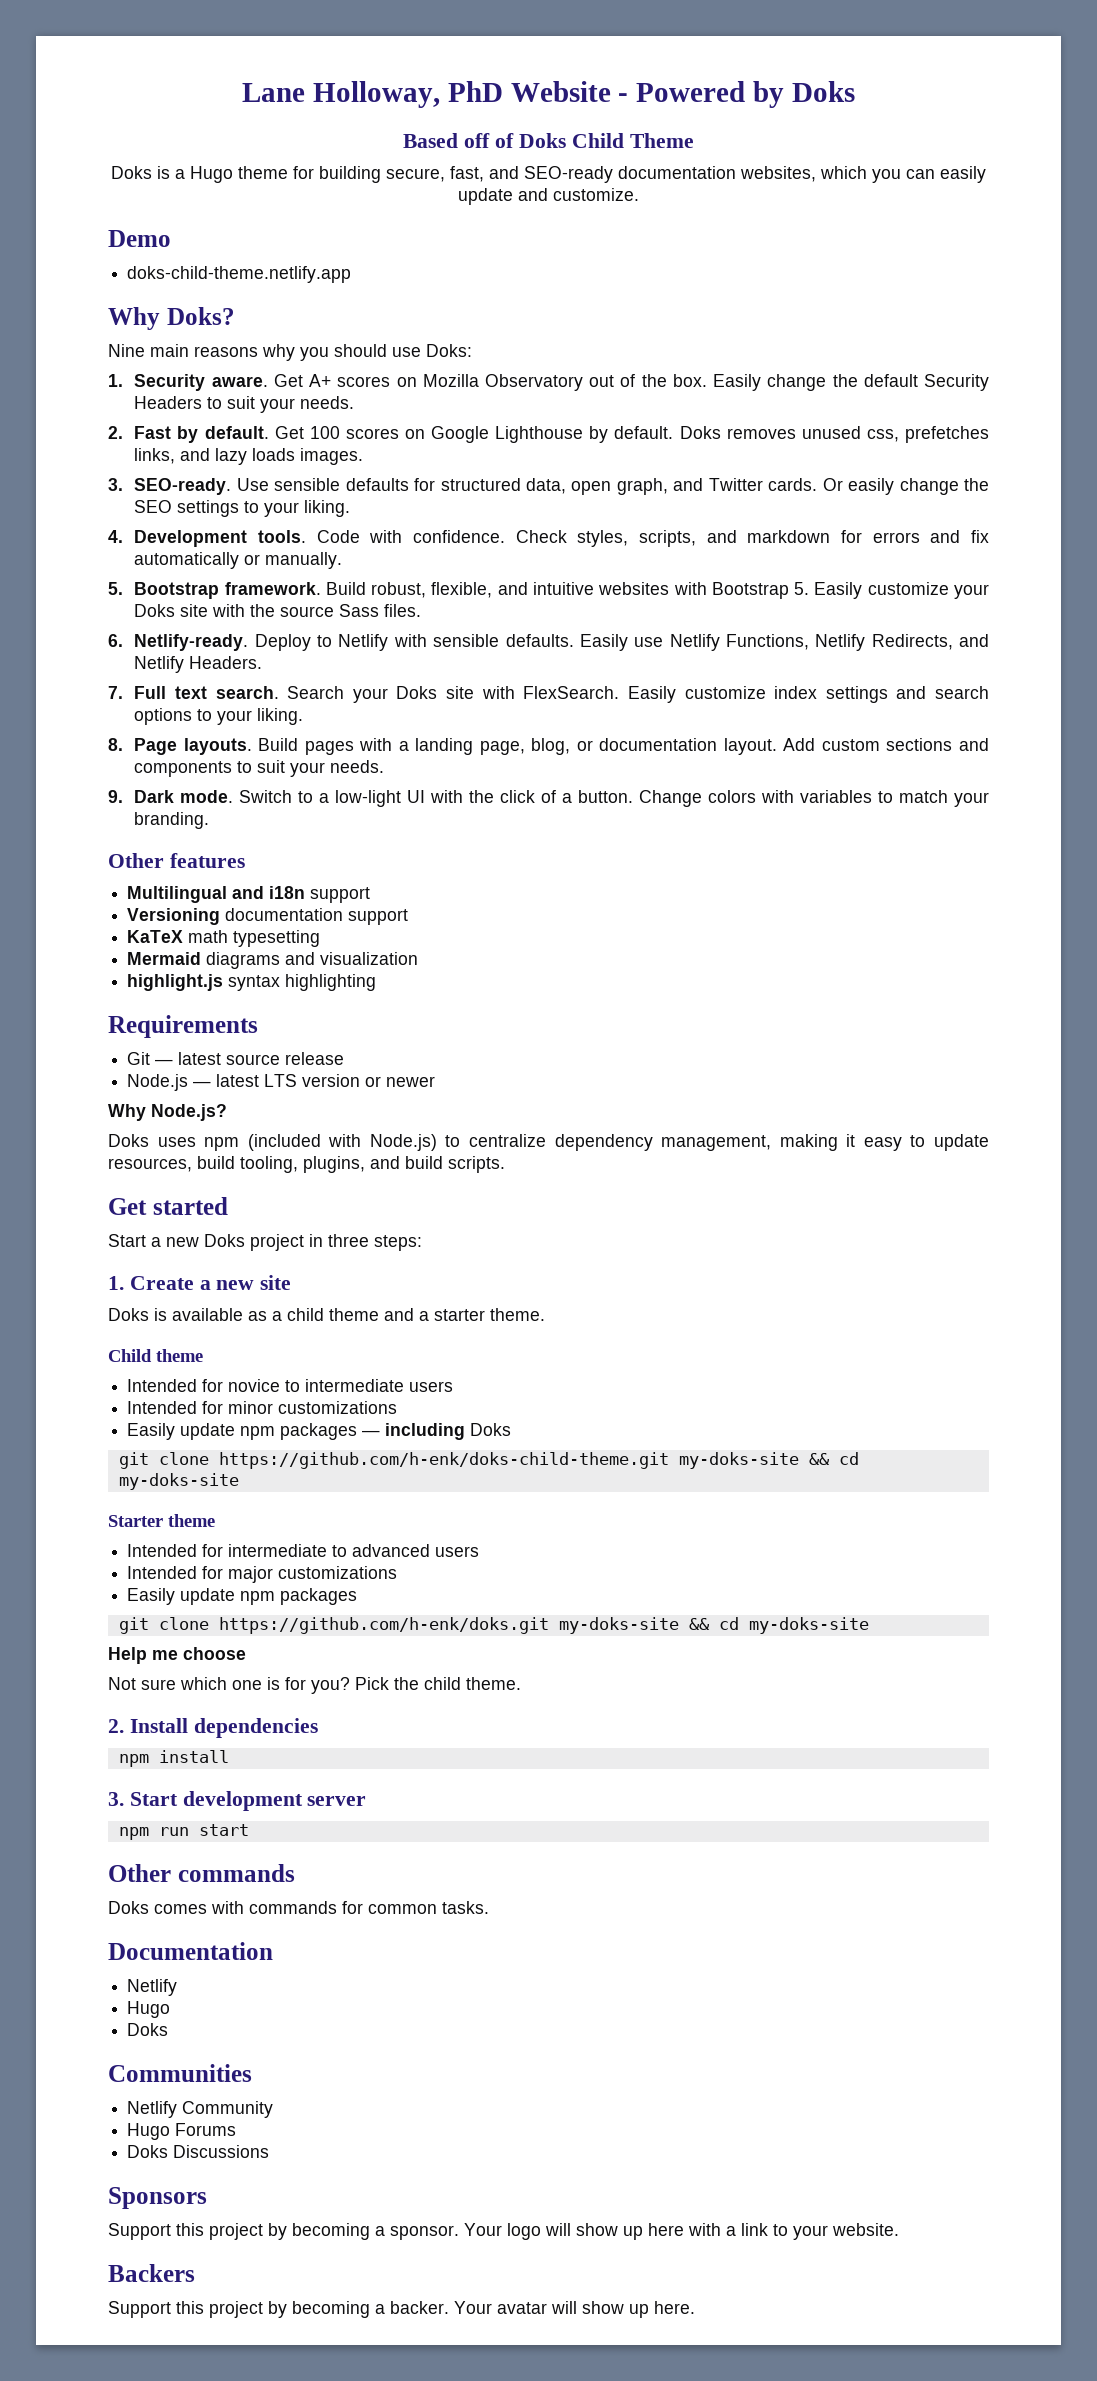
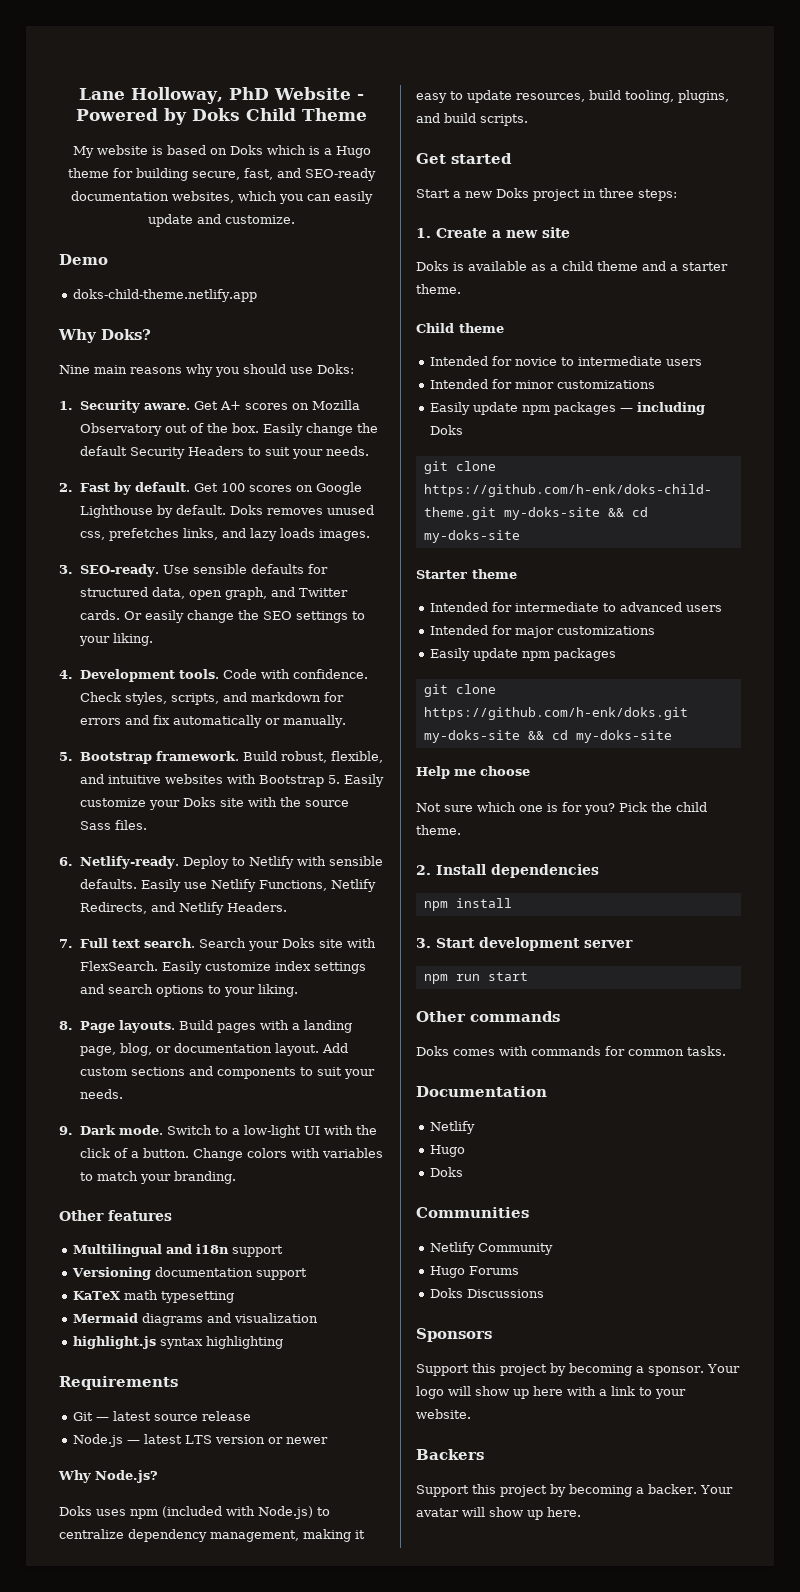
- Lane Holloway, PhD Website - Powered by Doks
- Based off of Doks Child Theme
- Doks is a Hugo theme for building secure, fast, and SEO-ready documentation websites, which you can easily update and customize.
+ Lane Holloway, PhD Website - Powered by Doks Child Theme
+ My website is based on Doks which is a Hugo theme for building secure, fast, and SEO-ready documentation websites, which you can easily update and customize.

